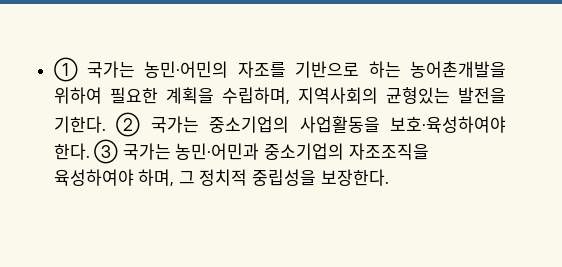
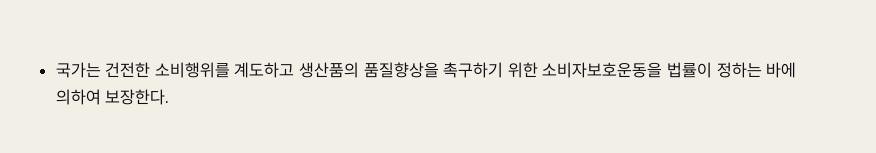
- ① 국가는 농민·어민의 자조를 기반으로 하는 농어촌개발을 위하여 필요한 계획을 수립하며, 지역사회의 균형있는 발전을 기한다. ② 국가는 중소기업의 사업활동을 보호·육성하여야 한다. ③ 국가는 농민·어민과 중소기업의 자조조직을 육성하여야 하며, 그 정치적 중립성을 보장한다.
+ 국가는 건전한 소비행위를 계도하고 생산품의 품질향상을 촉구하기 위한 소비자보호운동을 법률이 정하는 바에 의하여 보장한다.

